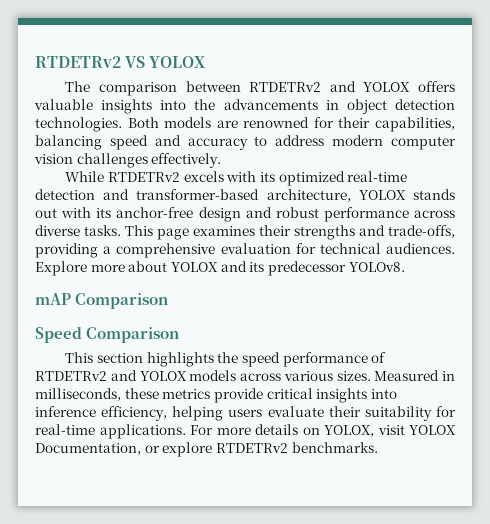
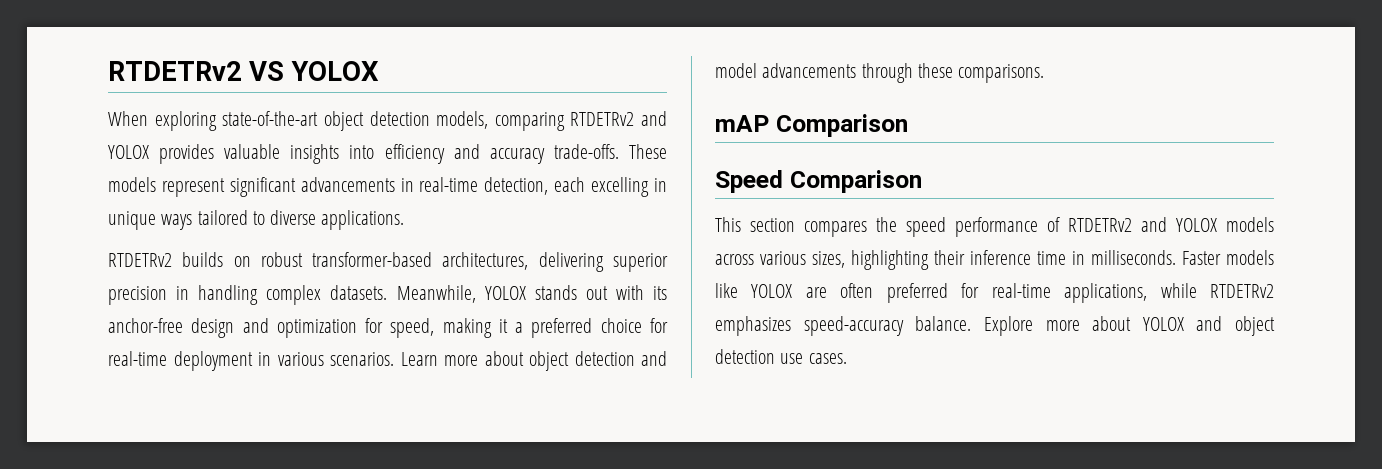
- The comparison between RTDETRv2 and YOLOX offers valuable insights into the advancements in object detection technologies. Both models are renowned for their capabilities, balancing speed and accuracy to address modern computer vision challenges effectively.
- While RTDETRv2 excels with its optimized real-time detection and transformer-based architecture, YOLOX stands out with its anchor-free design and robust performance across diverse tasks. This page examines their strengths and trade-offs, providing a comprehensive evaluation for technical audiences. Explore more about YOLOX and its predecessor YOLOv8.
+ When exploring state-of-the-art object detection models, comparing RTDETRv2 and YOLOX provides valuable insights into efficiency and accuracy trade-offs. These models represent significant advancements in real-time detection, each excelling in unique ways tailored to diverse applications.
+ RTDETRv2 builds on robust transformer-based architectures, delivering superior precision in handling complex datasets. Meanwhile, YOLOX stands out with its anchor-free design and optimization for speed, making it a preferred choice for real-time deployment in various scenarios. Learn more about object detection and model advancements through these comparisons.
- This section highlights the speed performance of RTDETRv2 and YOLOX models across various sizes. Measured in milliseconds, these metrics provide critical insights into inference efficiency, helping users evaluate their suitability for real-time applications. For more details on YOLOX, visit YOLOX Documentation, or explore RTDETRv2 benchmarks.
+ This section compares the speed performance of RTDETRv2 and YOLOX models across various sizes, highlighting their inference time in milliseconds. Faster models like YOLOX are often preferred for real-time applications, while RTDETRv2 emphasizes speed-accuracy balance. Explore more about YOLOX and object detection use cases.

